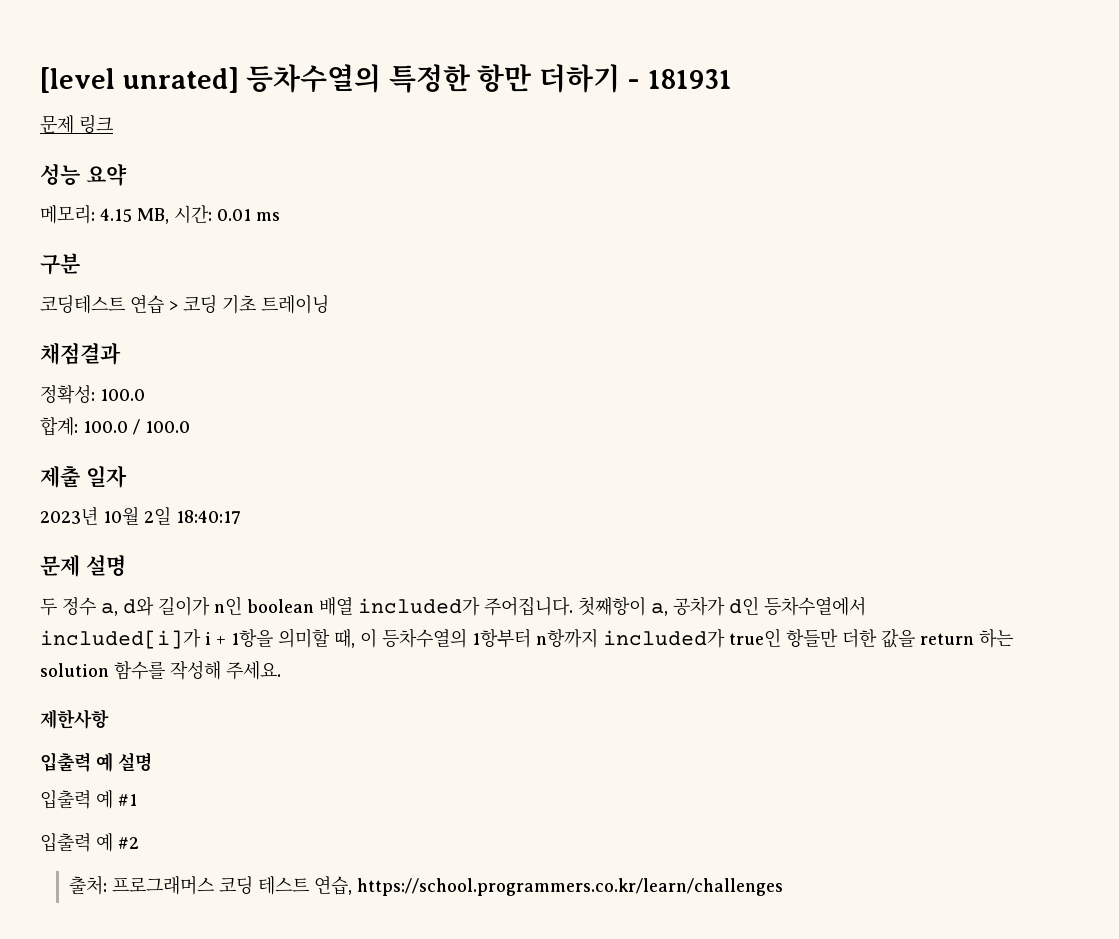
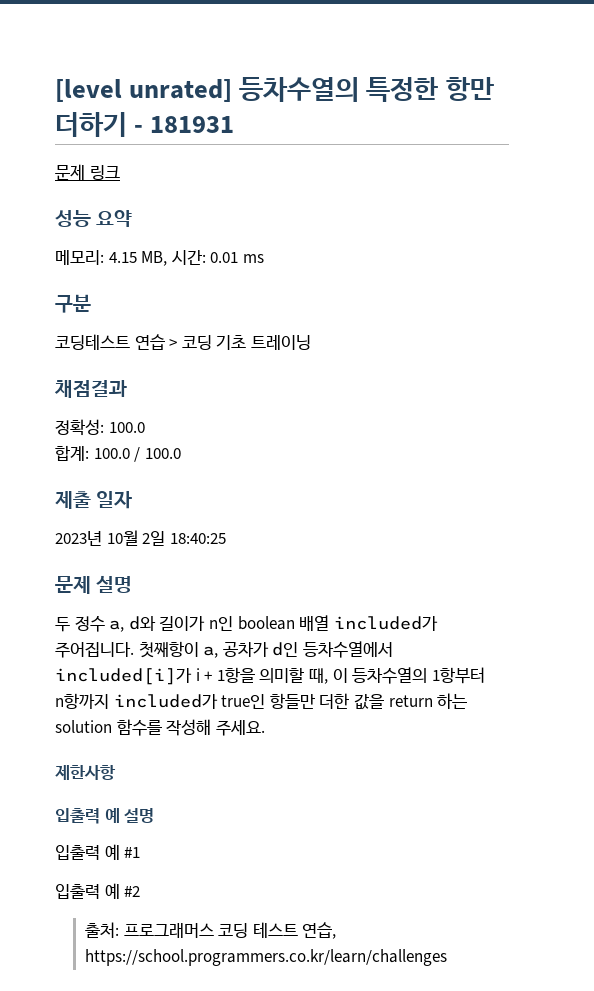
- 2023년 10월 2일 18:40:17
+ 2023년 10월 2일 18:40:25

